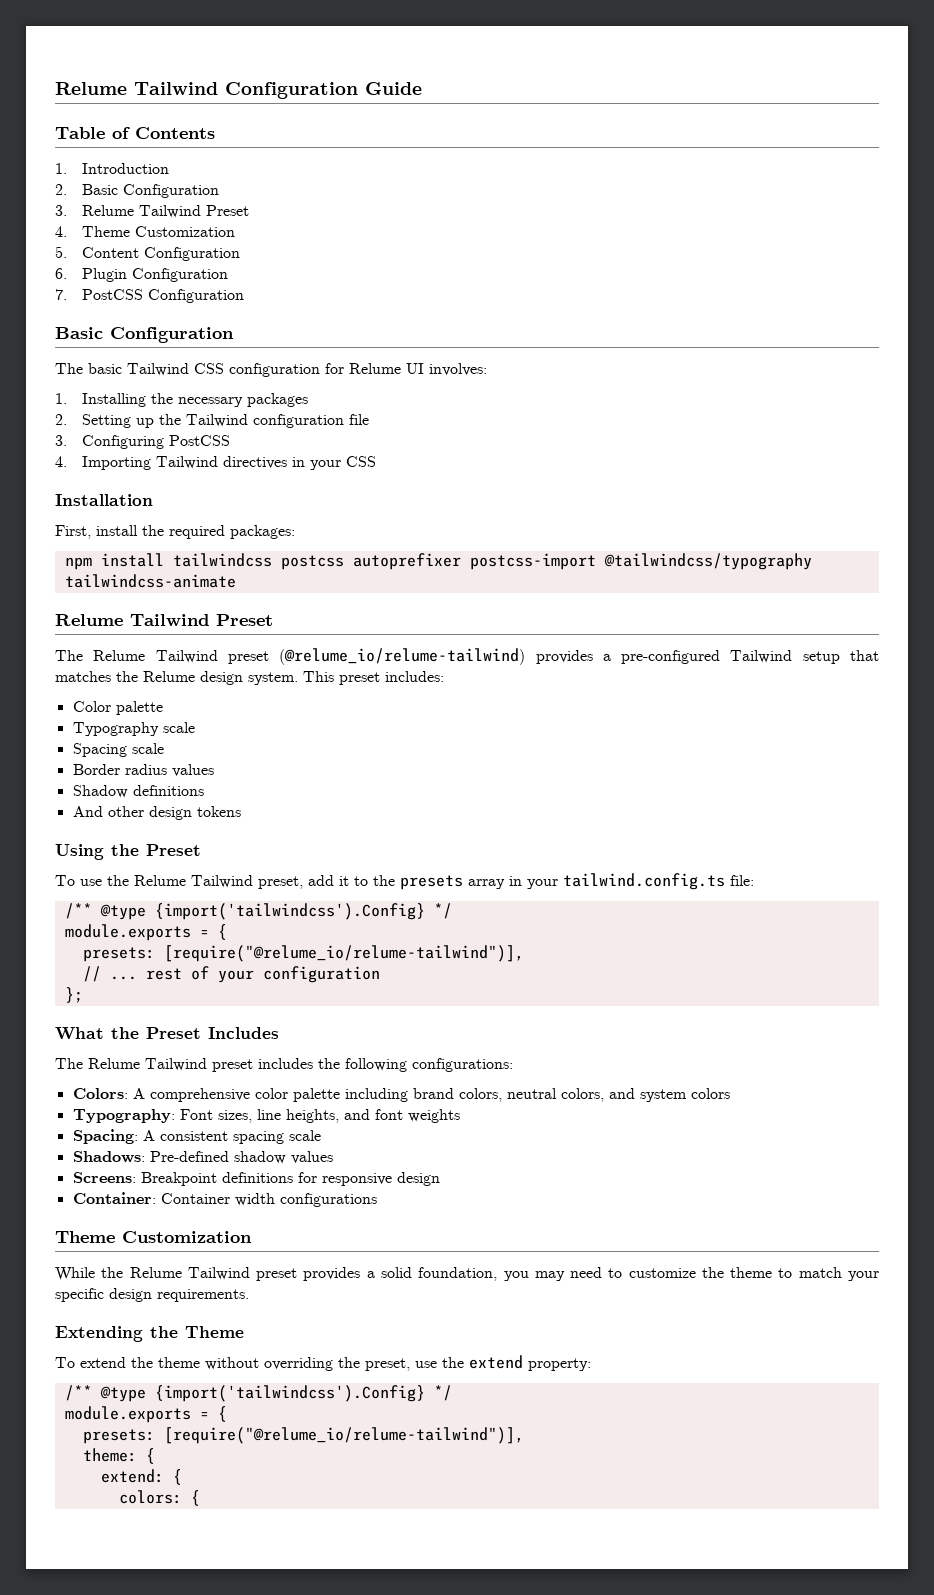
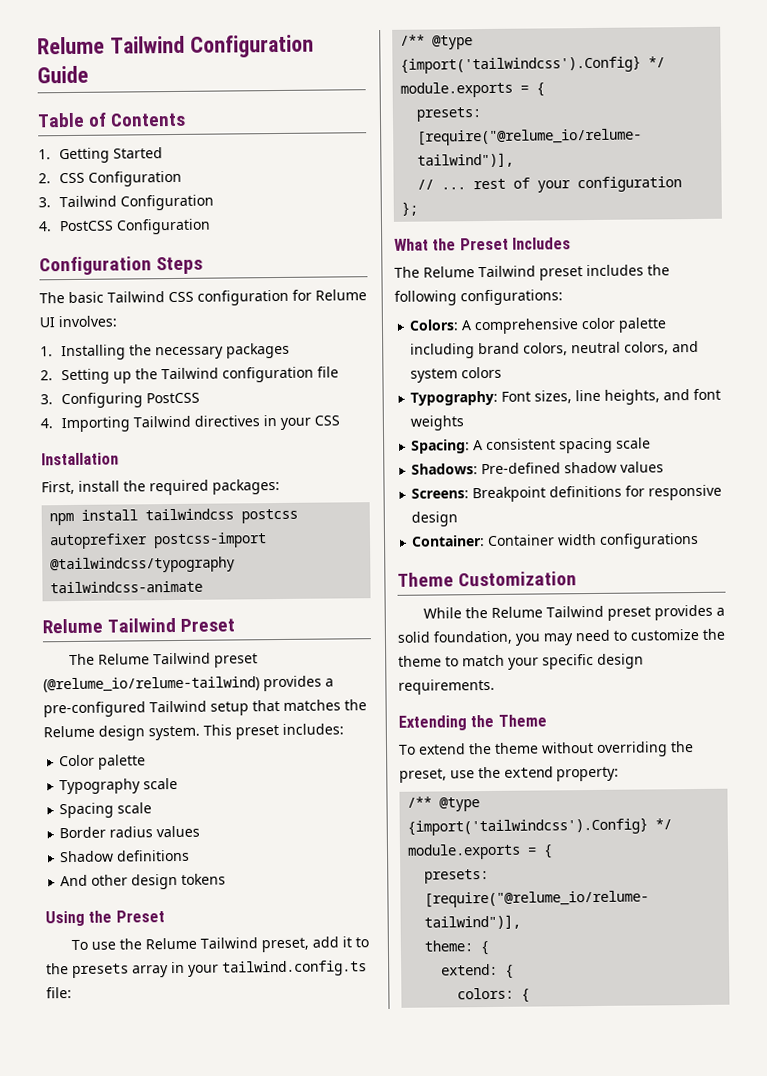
- 1. Introduction
- 2. Basic Configuration
+ 1. Getting Started
+ 2. CSS Configuration
- 3. Relume Tailwind Preset
- 4. Theme Customization
- 5. Content Configuration
- 6. Plugin Configuration
- 7. PostCSS Configuration
- Basic Configuration
+ 3. Tailwind Configuration
+ 4. PostCSS Configuration
+ Configuration Steps

